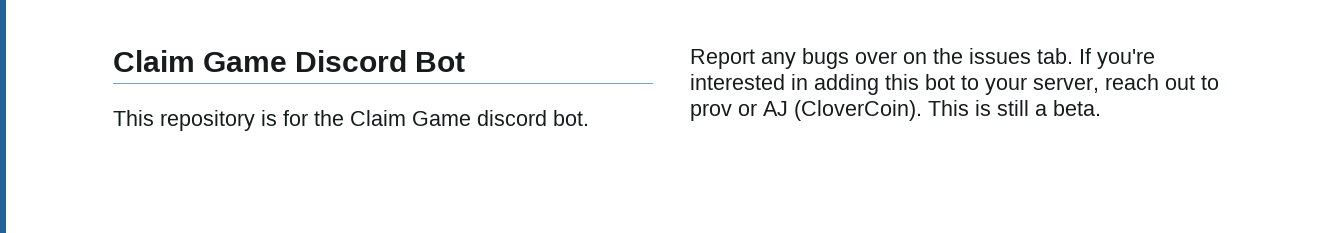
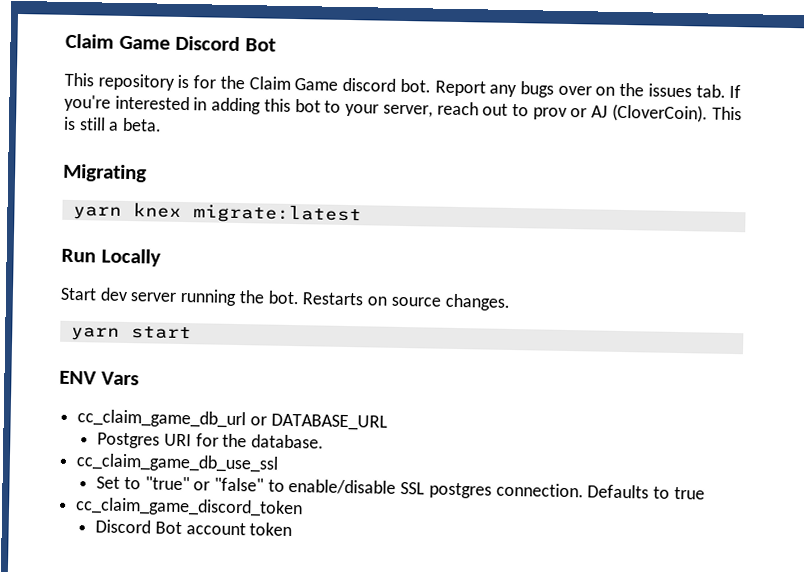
+ Migrating
+ yarn knex migrate:latest
+ Run Locally
+ Start dev server running the bot. Restarts on source changes.
+ yarn start
+ ENV Vars
+ cc_claim_game_db_url or DATABASE_URL
+ Postgres URI for the database.
+ cc_claim_game_db_use_ssl
+ Set to "true" or "false" to enable/disable SSL postgres connection. Defaults to true
+ cc_claim_game_discord_token
+ Discord Bot account token

